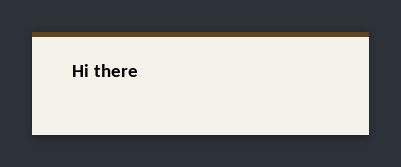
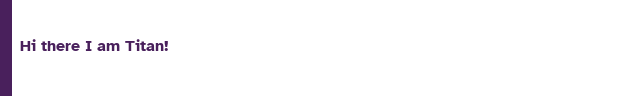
- Hi there
+ Hi there I am Titan!

